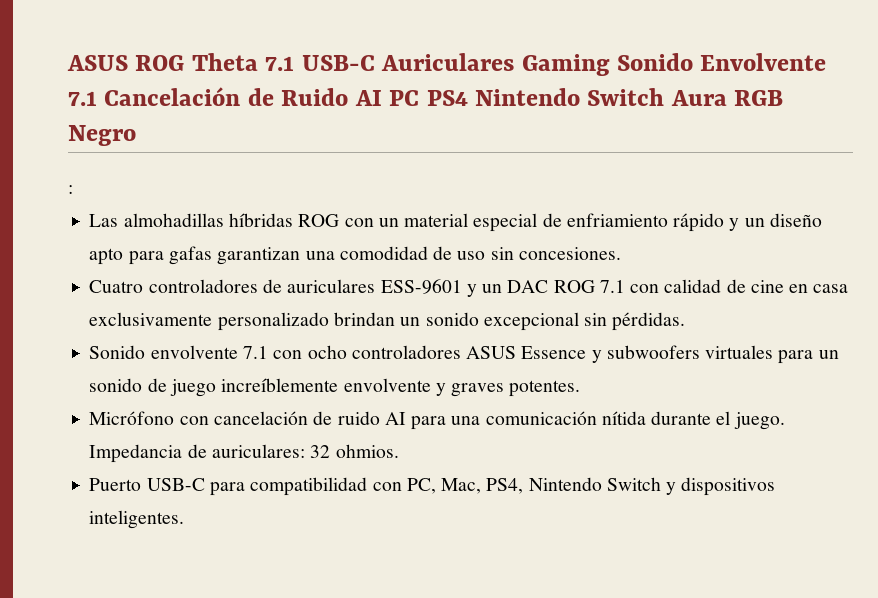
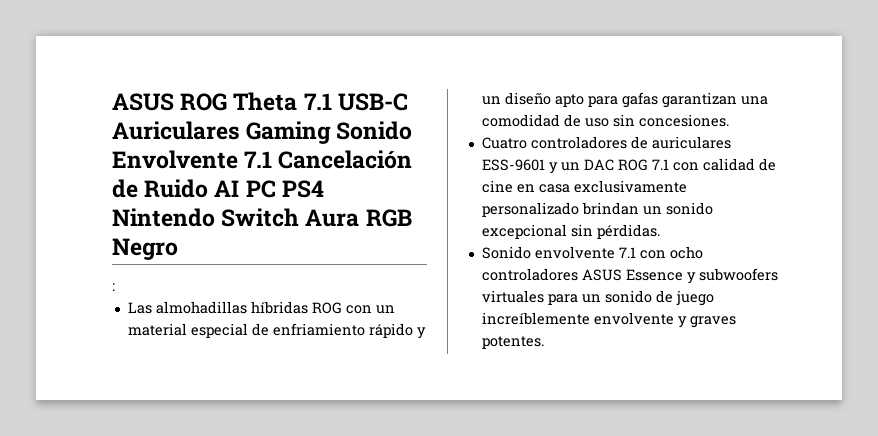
- Micrófono con cancelación de ruido AI para una comunicación nítida durante el juego. Impedancia de auriculares: 32 ohmios.
- Puerto USB-C para compatibilidad con PC, Mac, PS4, Nintendo Switch y dispositivos inteligentes.

